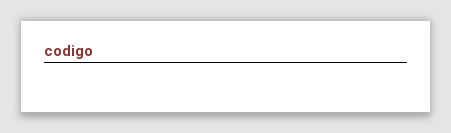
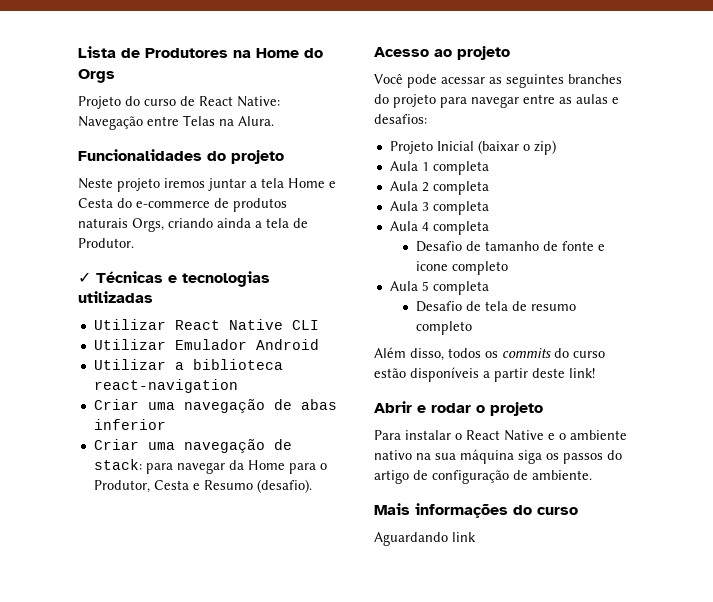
- codigo
+ Lista de Produtores na Home do Orgs
+ Projeto do curso de React Native: Navegação entre Telas na Alura.
+ Funcionalidades do projeto
+ Neste projeto iremos juntar a tela Home e Cesta do e-commerce de produtos naturais Orgs, criando ainda a tela de Produtor.
+ ✓ Técnicas e tecnologias utilizadas
+ Utilizar React Native CLI
+ Utilizar Emulador Android
+ Utilizar a biblioteca react-navigation
+ Criar uma navegação de abas inferior
+ Criar uma navegação de stack: para navegar da Home para o Produtor, Cesta e Resumo (desafio).
+ Acesso ao projeto
+ Você pode acessar as seguintes branches do projeto para navegar entre as aulas e desafios:
+ Projeto Inicial (baixar o zip)
+ Aula 1 completa
+ Aula 2 completa
+ Aula 3 completa
+ Aula 4 completa
+ Desafio de tamanho de fonte e icone completo
+ Aula 5 completa
+ Desafio de tela de resumo completo
+ Além disso, todos os commits do curso estão disponíveis a partir deste link!
+ Abrir e rodar o projeto
+ Para instalar o React Native e o ambiente nativo na sua máquina siga os passos do artigo de configuração de ambiente.
+ Mais informações do curso
+ Aguardando link

